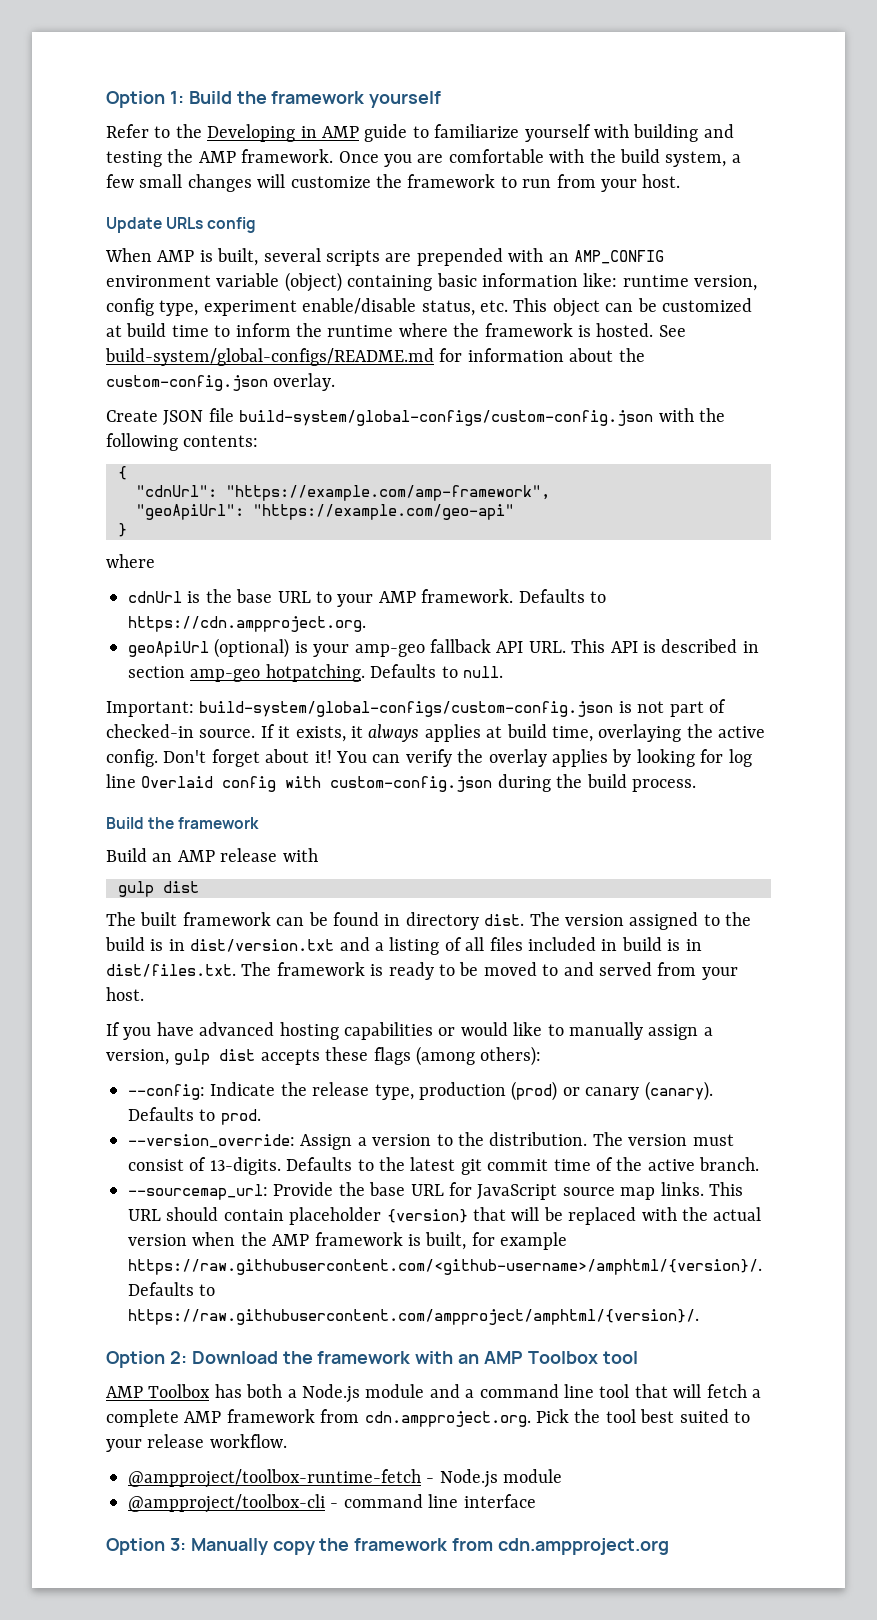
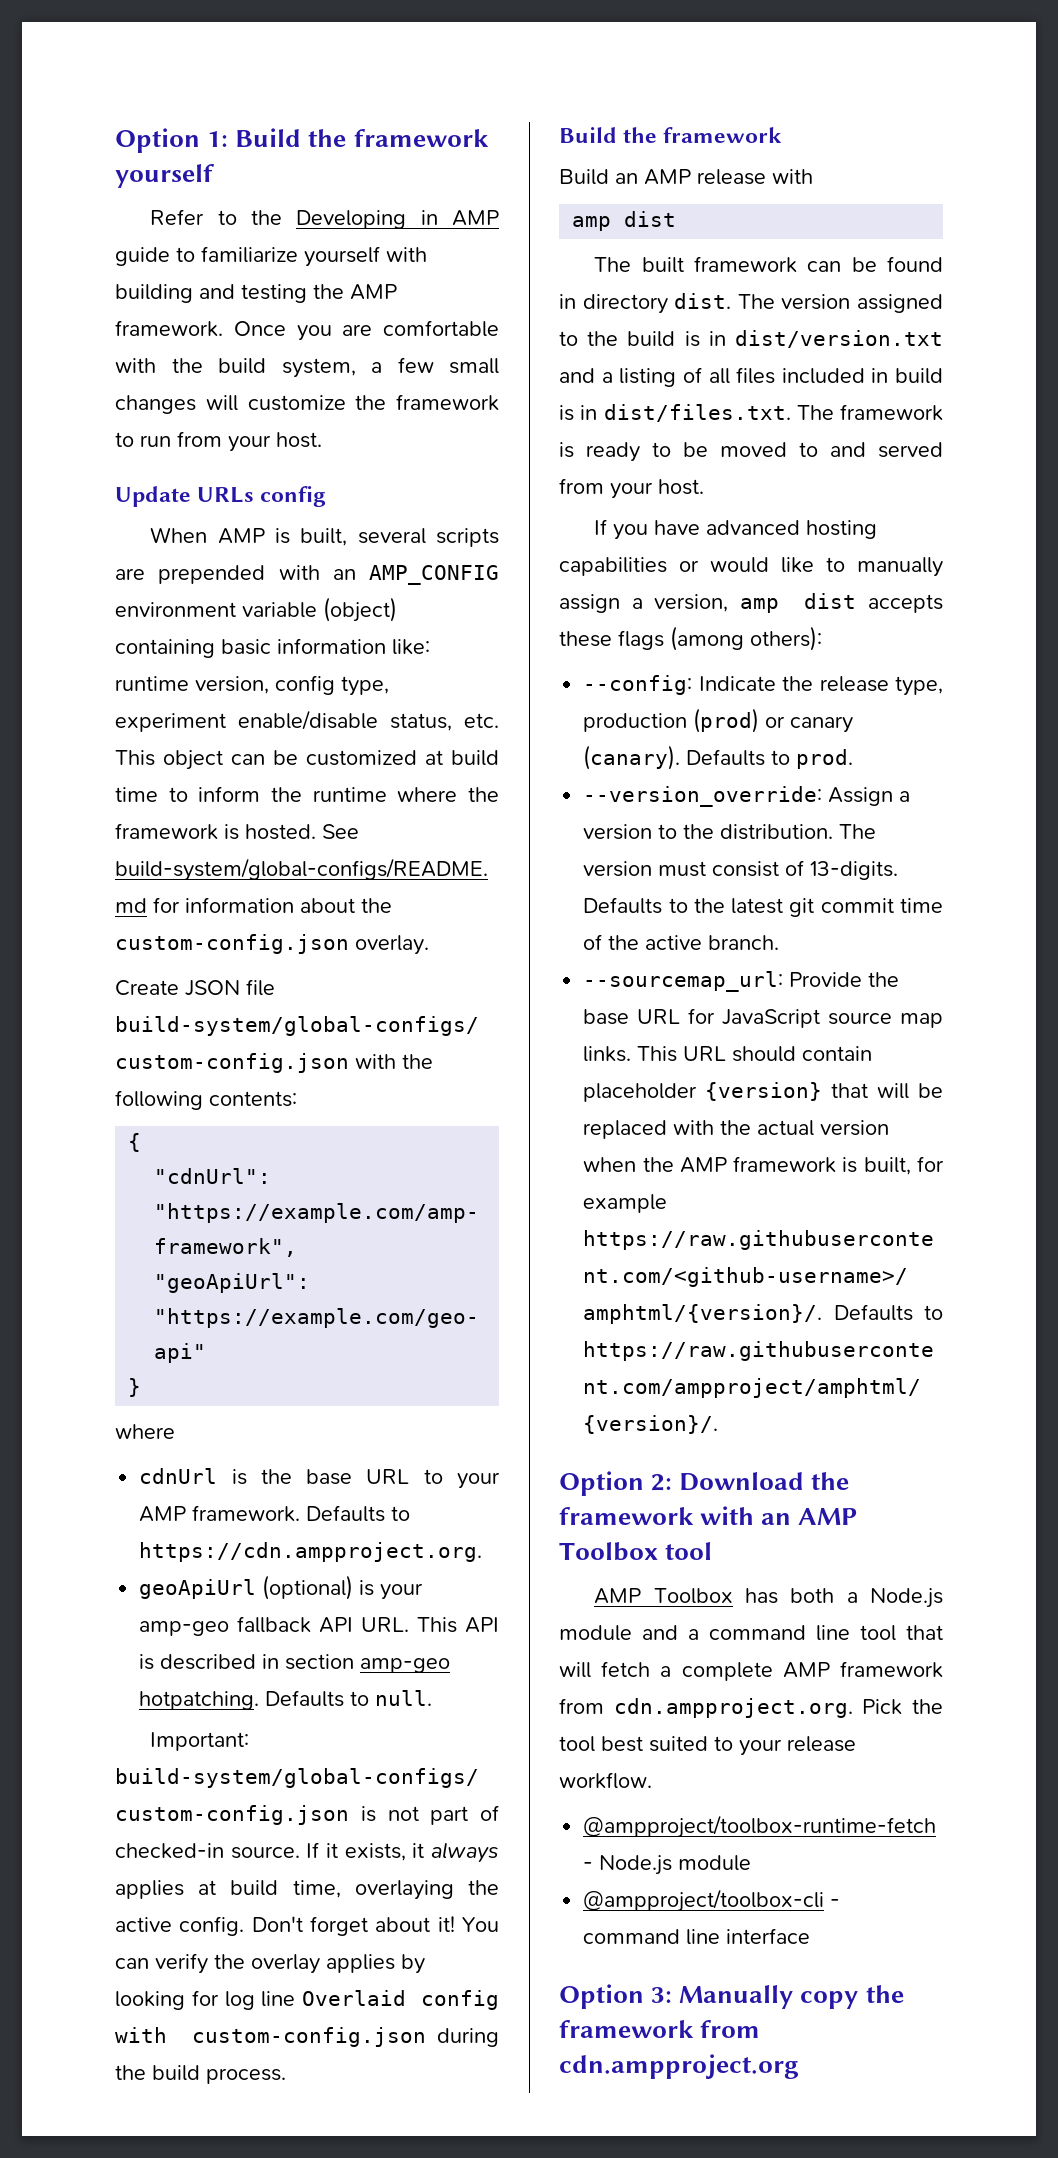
  Build an AMP release with
- gulp dist
+ amp dist
- If you have advanced hosting capabilities or would like to manually assign a version, gulp dist accepts these flags (among others):
+ If you have advanced hosting capabilities or would like to manually assign a version, amp dist accepts these flags (among others):

